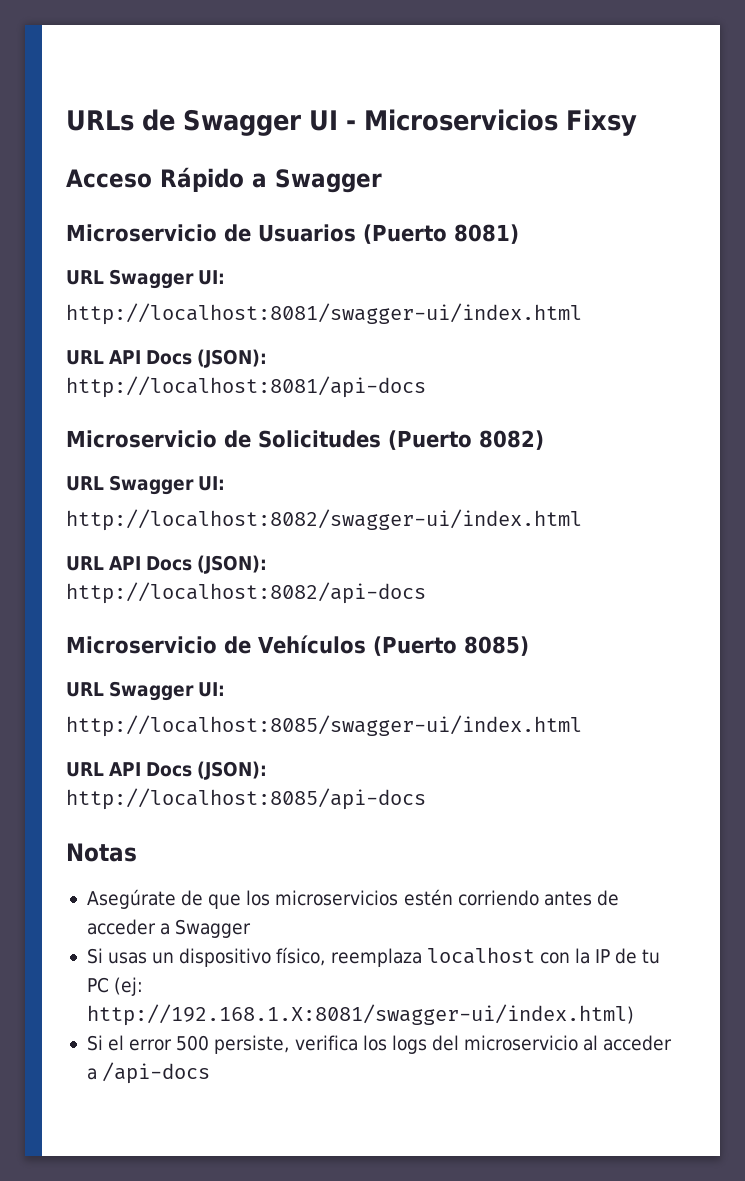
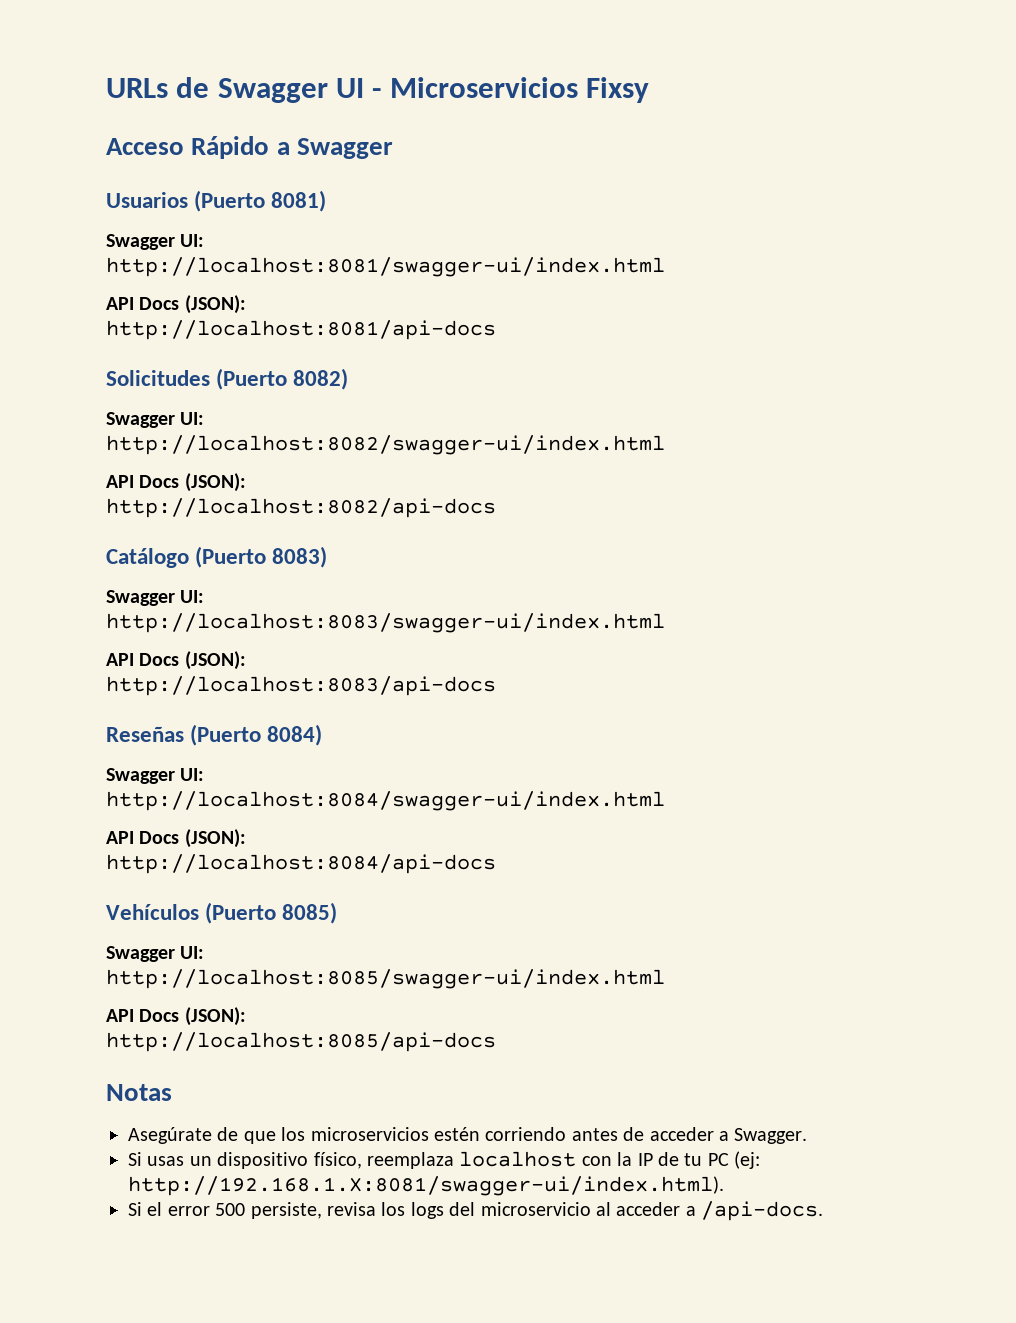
- Microservicio de Usuarios (Puerto 8081)
- URL Swagger UI:
+ Usuarios (Puerto 8081)
+ Swagger UI:
  http://localhost:8081/swagger-ui/index.html
- URL API Docs (JSON):
+ API Docs (JSON):
- Microservicio de Solicitudes (Puerto 8082)
- URL Swagger UI:
+ Solicitudes (Puerto 8082)
+ Swagger UI:
  http://localhost:8082/swagger-ui/index.html
- URL API Docs (JSON):
+ API Docs (JSON):
- Microservicio de Vehículos (Puerto 8085)
- URL Swagger UI:
+ Catálogo (Puerto 8083)
+ Swagger UI:
+ http://localhost:8083/swagger-ui/index.html
+ API Docs (JSON):
+ http://localhost:8083/api-docs
+ Reseñas (Puerto 8084)
+ Swagger UI:
+ http://localhost:8084/swagger-ui/index.html
+ API Docs (JSON):
+ http://localhost:8084/api-docs
+ Vehículos (Puerto 8085)
+ Swagger UI:
  http://localhost:8085/swagger-ui/index.html
- URL API Docs (JSON):
+ API Docs (JSON):
- Asegúrate de que los microservicios estén corriendo antes de acceder a Swagger
+ Asegúrate de que los microservicios estén corriendo antes de acceder a Swagger.
- Si usas un dispositivo físico, reemplaza localhost con la IP de tu PC (ej: http://192.168.1.X:8081/swagger-ui/index.html)
+ Si usas un dispositivo físico, reemplaza localhost con la IP de tu PC (ej: http://192.168.1.X:8081/swagger-ui/index.html).
- Si el error 500 persiste, verifica los logs del microservicio al acceder a /api-docs
+ Si el error 500 persiste, revisa los logs del microservicio al acceder a /api-docs.

